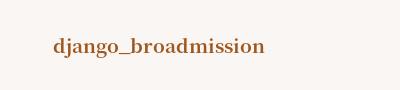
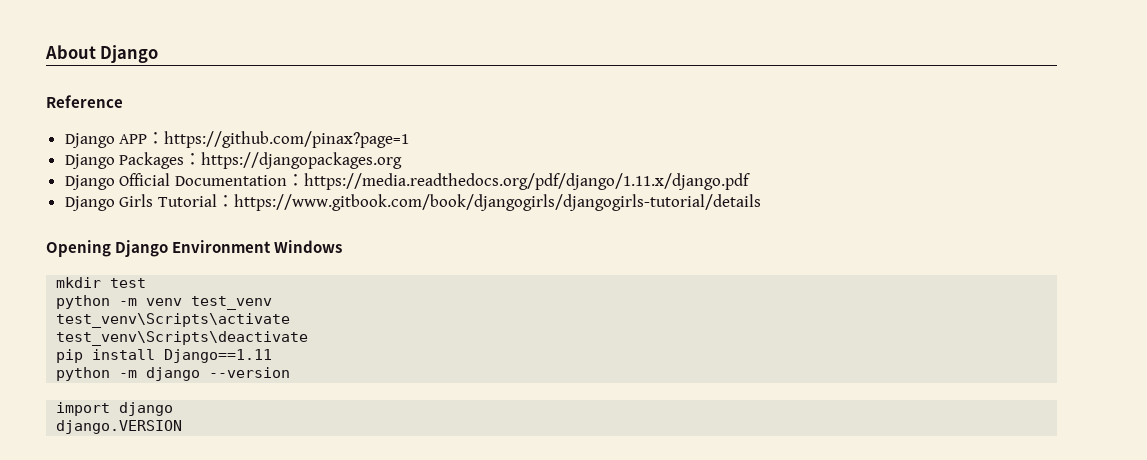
- django_broadmission
+ About Django
+ Reference
+ Django APP：https://github.com/pinax?page=1
+ Django Packages：https://djangopackages.org
+ Django Official Documentation：https://media.readthedocs.org/pdf/django/1.11.x/django.pdf
+ Django Girls Tutorial：https://www.gitbook.com/book/djangogirls/djangogirls-tutorial/details
+ Opening Django Environment Windows
+ mkdir test
+ python -m venv test_venv
+ test_venv\Scripts\activate
+ test_venv\Scripts\deactivate
+ pip install Django==1.11
+ python -m django --version
+ import django
+ django.VERSION

